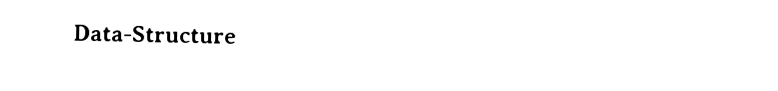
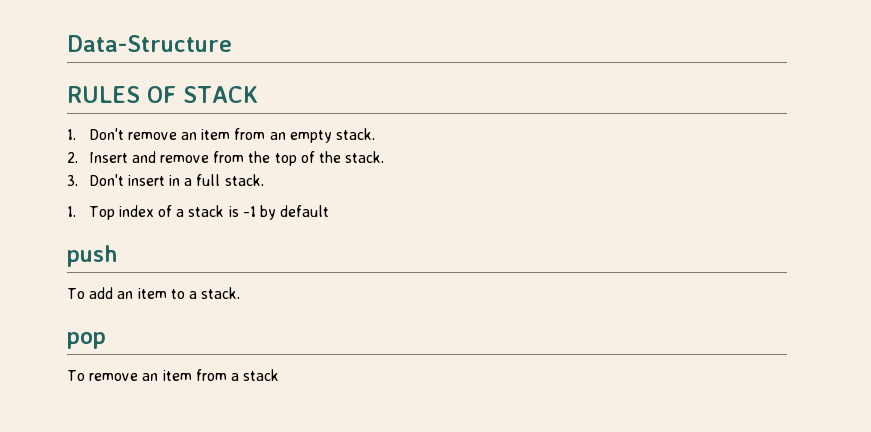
+ RULES OF STACK
+ 1. Don't remove an item from an empty stack.
+ 2. Insert and remove from the top of the stack.
+ 3. Don't insert in a full stack.
+ 1. Top index of a stack is -1 by default
+ push
+ To add an item to a stack.
+ pop
+ To remove an item from a stack

